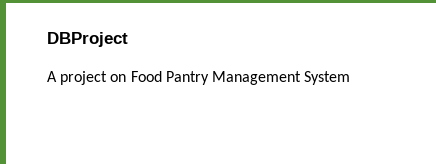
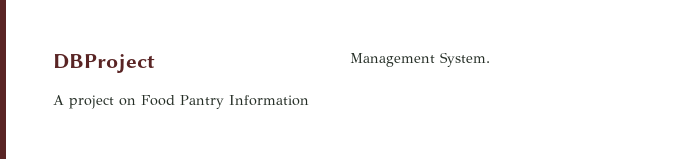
- A project on Food Pantry Management System
+ A project on Food Pantry Information Management System.

